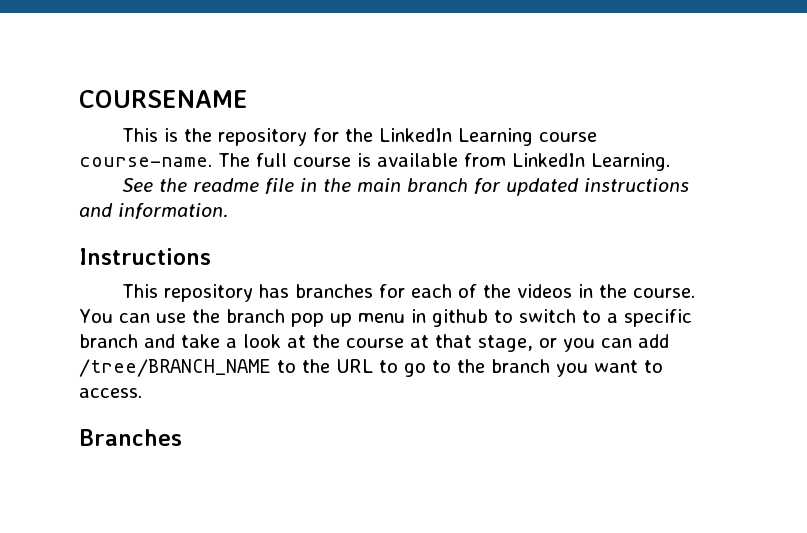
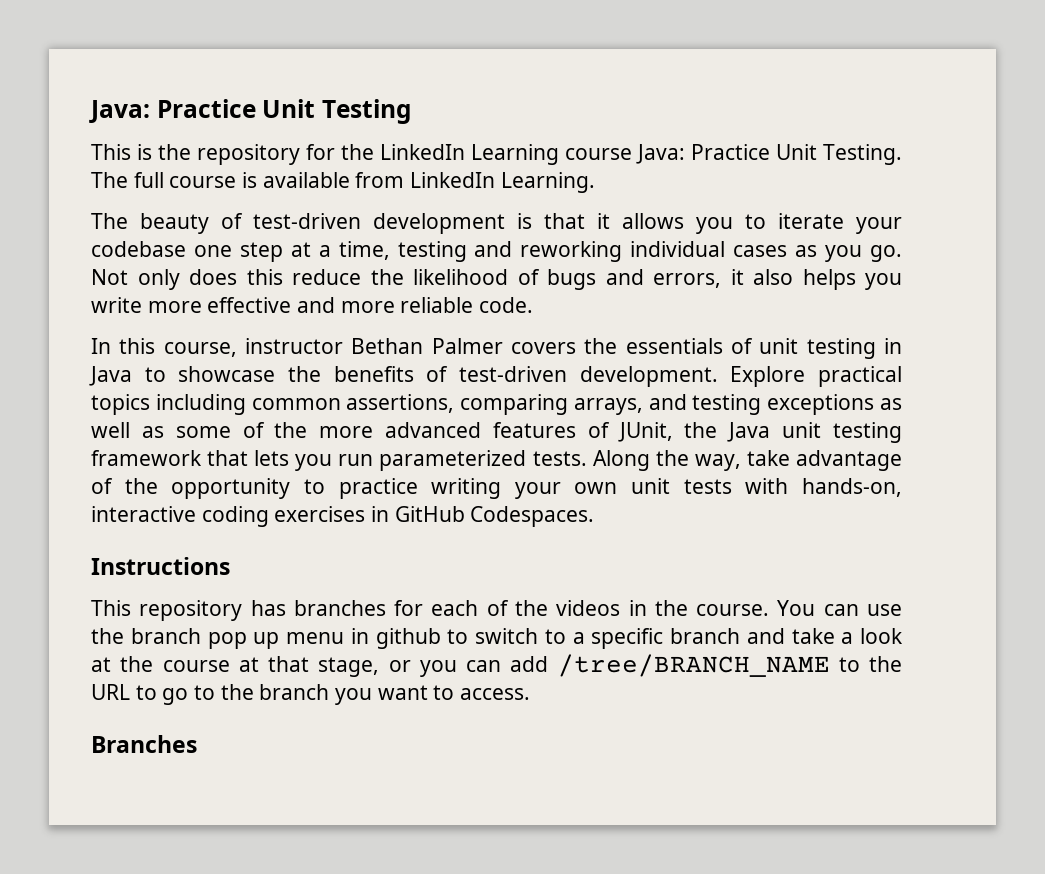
- COURSENAME
+ Java: Practice Unit Testing
- This is the repository for the LinkedIn Learning course course-name.
+ This is the repository for the LinkedIn Learning course Java: Practice Unit Testing.
- See the readme file in the main branch for updated instructions and information.
+ The beauty of test-driven development is that it allows you to iterate your codebase one step at a time, testing and reworking individual cases as you go. Not only does this reduce the likelihood of bugs and errors, it also helps you write more effective and more reliable code.
+ In this course, instructor Bethan Palmer covers the essentials of unit testing in Java to showcase the benefits of test-driven development. Explore practical topics including common assertions, comparing arrays, and testing exceptions as well as some of the more advanced features of JUnit, the Java unit testing framework that lets you run parameterized tests. Along the way, take advantage of the opportunity to practice writing your own unit tests with hands-on, interactive coding exercises in GitHub Codespaces.

